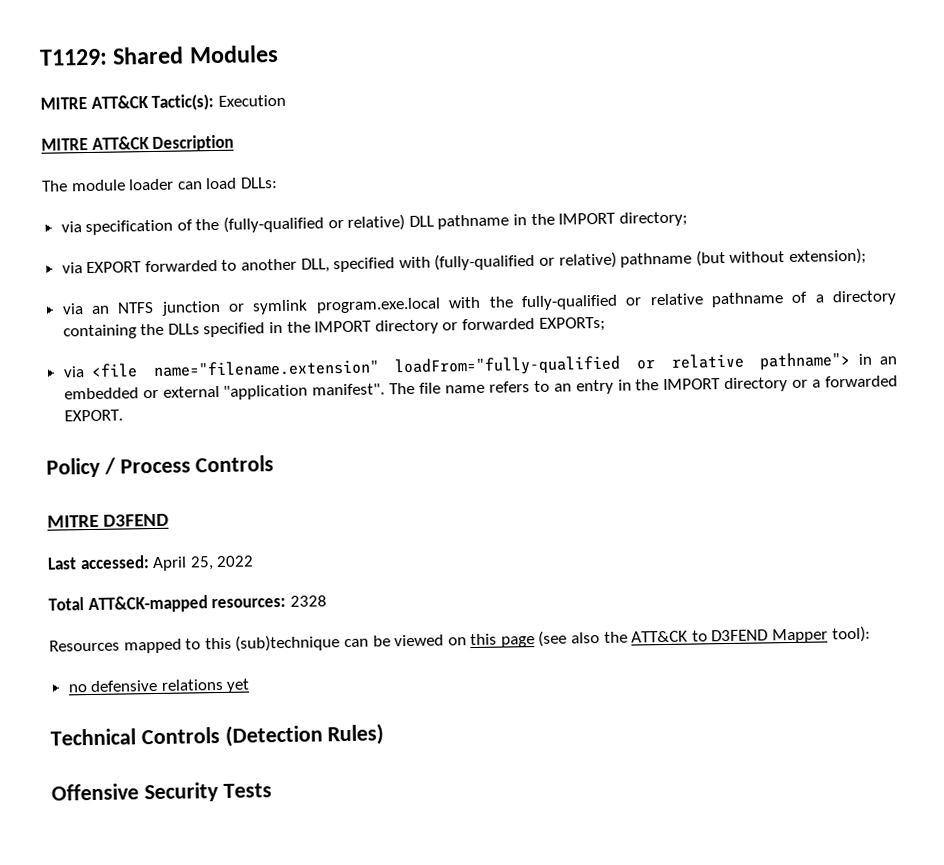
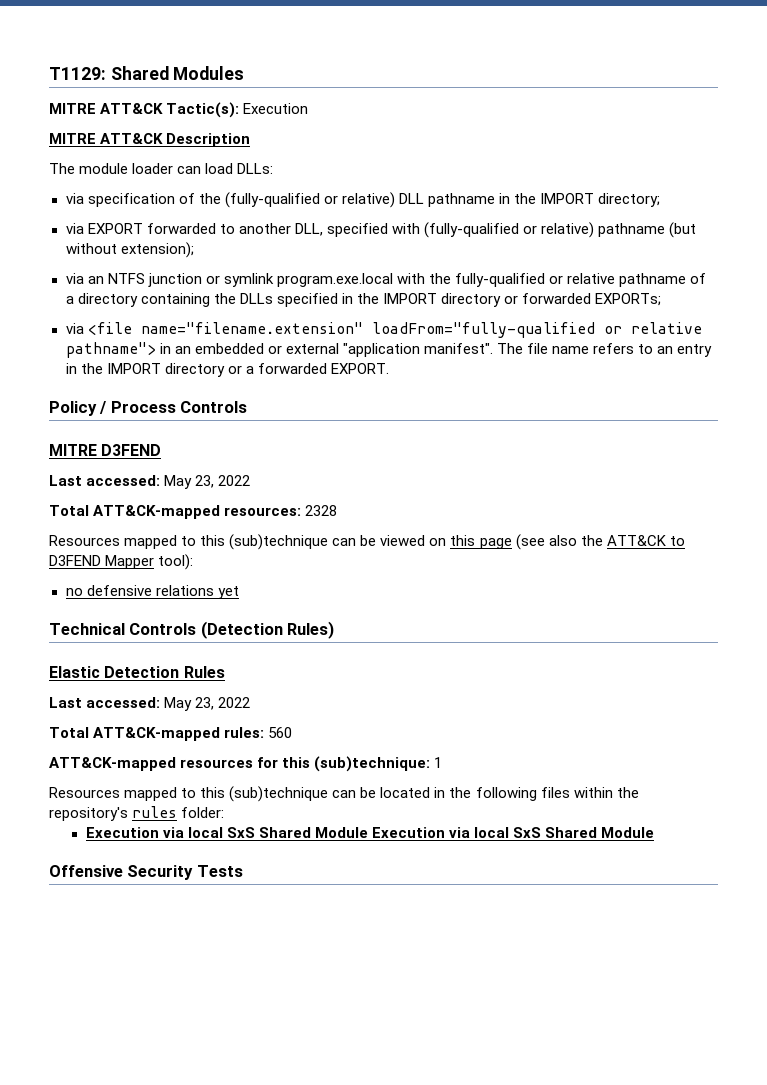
  MITRE D3FEND
- Last accessed: April 25, 2022
+ Last accessed: May 23, 2022
+ Elastic Detection Rules
+ Last accessed: May 23, 2022
+ Total ATT&CK-mapped rules: 560
+ ATT&CK-mapped resources for this (sub)technique: 1
+ Resources mapped to this (sub)technique can be located in the following files within the repository's rules folder:
+ Execution via local SxS Shared Module Execution via local SxS Shared Module

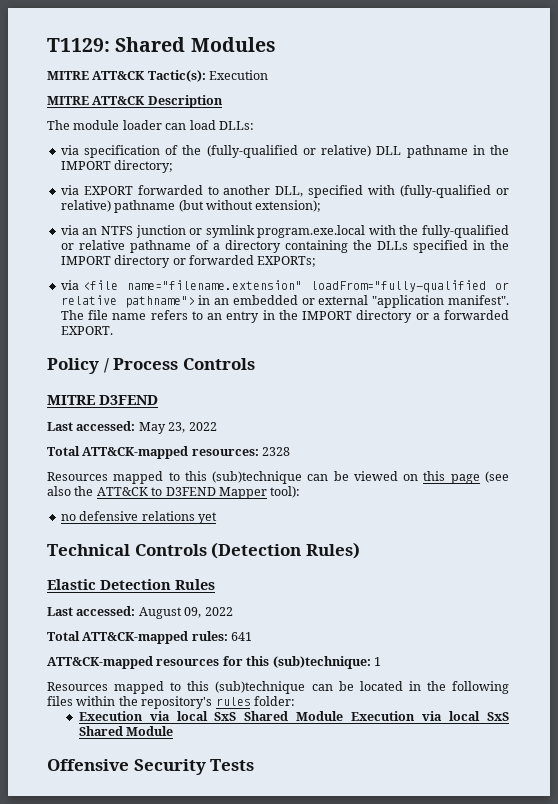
  Elastic Detection Rules
- Last accessed: May 23, 2022
+ Last accessed: August 09, 2022
- Total ATT&CK-mapped rules: 560
+ Total ATT&CK-mapped rules: 641

